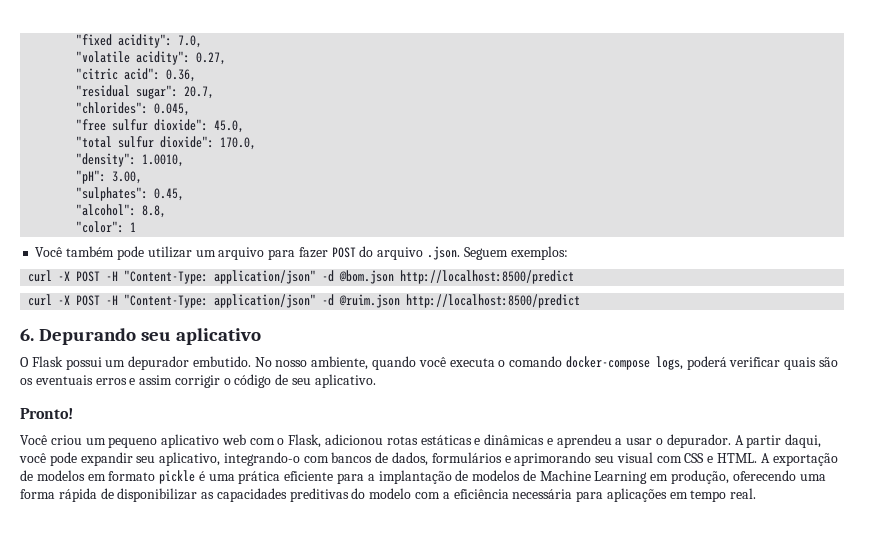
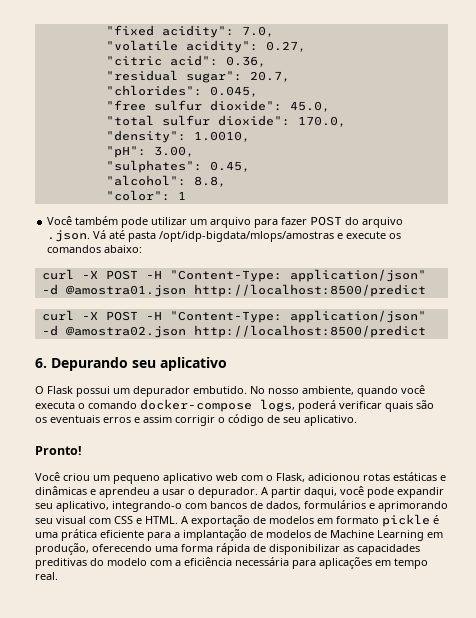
- Você também pode utilizar um arquivo para fazer POST do arquivo .json. Seguem exemplos:
- curl -X POST -H "Content-Type: application/json" -d @bom.json http://localhost:8500/predict
+ Você também pode utilizar um arquivo para fazer POST do arquivo .json. Vá até pasta /opt/idp-bigdata/mlops/amostras e execute os comandos abaixo:
+ curl -X POST -H "Content-Type: application/json" -d @amostra01.json http://localhost:8500/predict
- curl -X POST -H "Content-Type: application/json" -d @ruim.json http://localhost:8500/predict
+ curl -X POST -H "Content-Type: application/json" -d @amostra02.json http://localhost:8500/predict

